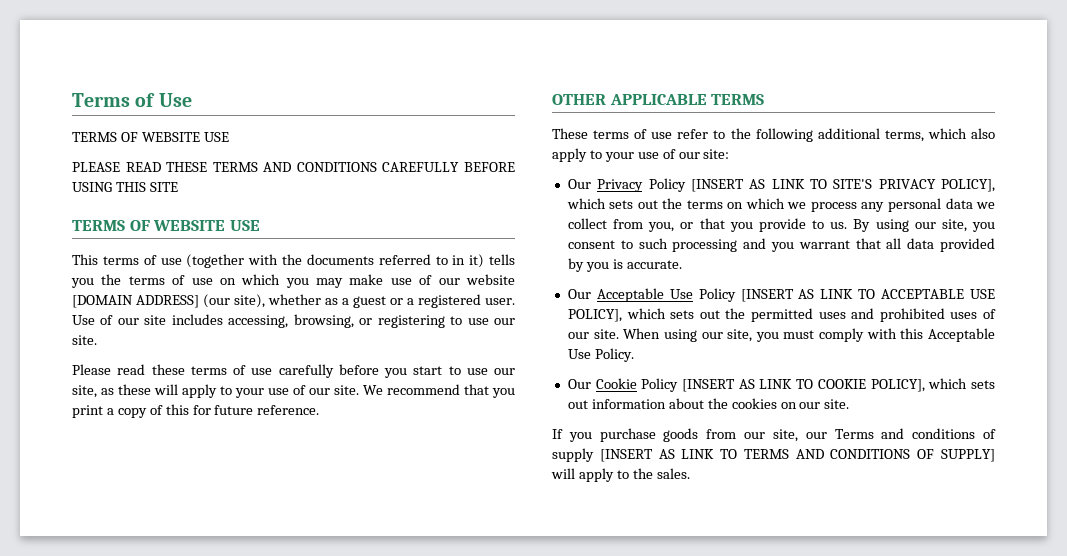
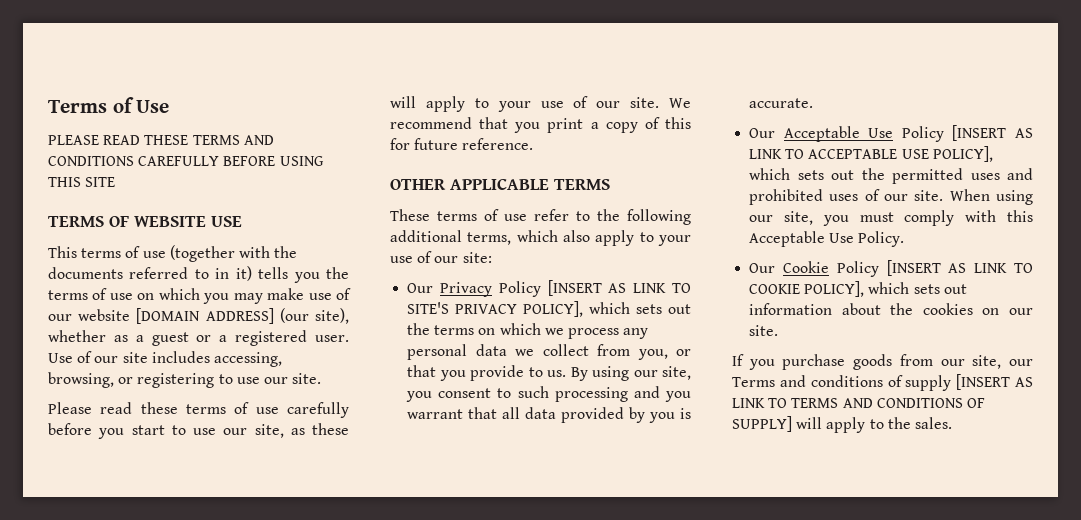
  Terms of Use
- TERMS OF WEBSITE USE

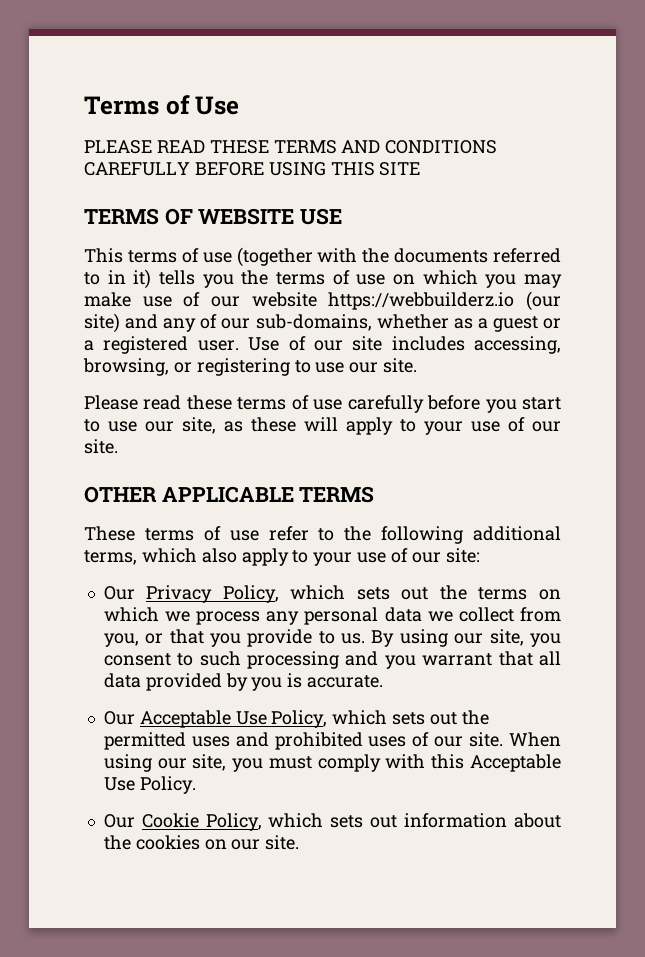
- This terms of use (together with the documents referred to in it) tells you the terms of use on which you may make use of our website [DOMAIN ADDRESS] (our site), whether as a guest or a registered user.
+ This terms of use (together with the documents referred to in it) tells you the terms of use on which you may make use of our website https://webbuilderz.io (our site) and any of our sub-domains, whether as a guest or a registered user.
- We recommend that you print a copy of this for future reference.
- Our Privacy Policy [INSERT AS LINK TO SITE'S PRIVACY POLICY], which sets out the terms on which we process any personal data we collect from you, or that you provide to us.
+ Our Privacy Policy, which sets out the terms on which we process any personal data we collect from you, or that you provide to us.
- Our Acceptable Use Policy [INSERT AS LINK TO ACCEPTABLE USE POLICY], which sets out the permitted uses and prohibited uses of our site.
+ Our Acceptable Use Policy, which sets out the permitted uses and prohibited uses of our site.
- Our Cookie Policy [INSERT AS LINK TO COOKIE POLICY], which sets out information about the cookies on our site.
+ Our Cookie Policy, which sets out information about the cookies on our site.
- If you purchase goods from our site, our Terms and conditions of supply [INSERT AS LINK TO TERMS AND CONDITIONS OF SUPPLY] will apply to the sales.

